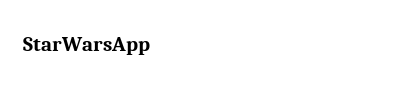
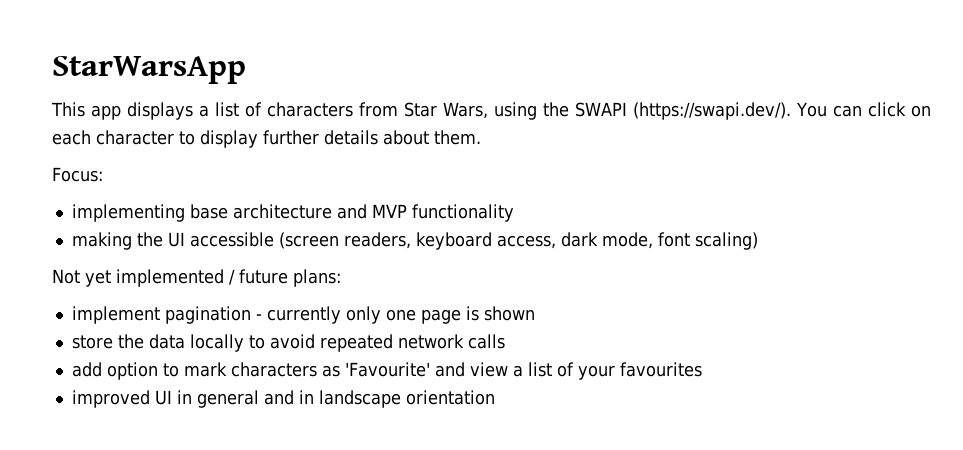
+ This app displays a list of characters from Star Wars, using the SWAPI (https://swapi.dev/). You can click on each character to display further details about them.
+ Focus:
+ implementing base architecture and MVP functionality
+ making the UI accessible (screen readers, keyboard access, dark mode, font scaling)
+ Not yet implemented / future plans:
+ implement pagination - currently only one page is shown
+ store the data locally to avoid repeated network calls
+ add option to mark characters as 'Favourite' and view a list of your favourites
+ improved UI in general and in landscape orientation

